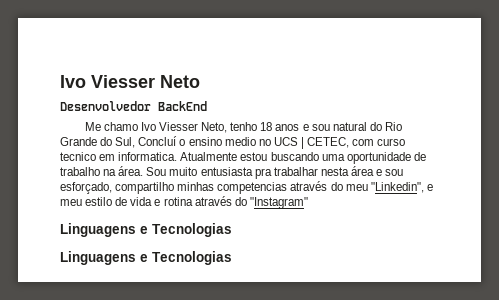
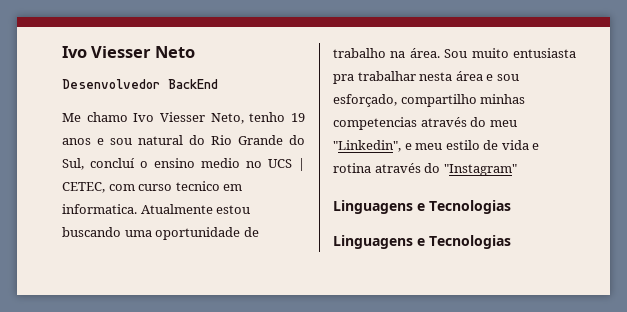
- Me chamo Ivo Viesser Neto, tenho 18 anos e sou natural do Rio Grande do Sul, Concluí o ensino medio no UCS | CETEC, com curso tecnico em informatica.
+ Me chamo Ivo Viesser Neto, tenho 19 anos e sou natural do Rio Grande do Sul, concluí o ensino medio no UCS | CETEC, com curso tecnico em informatica.

